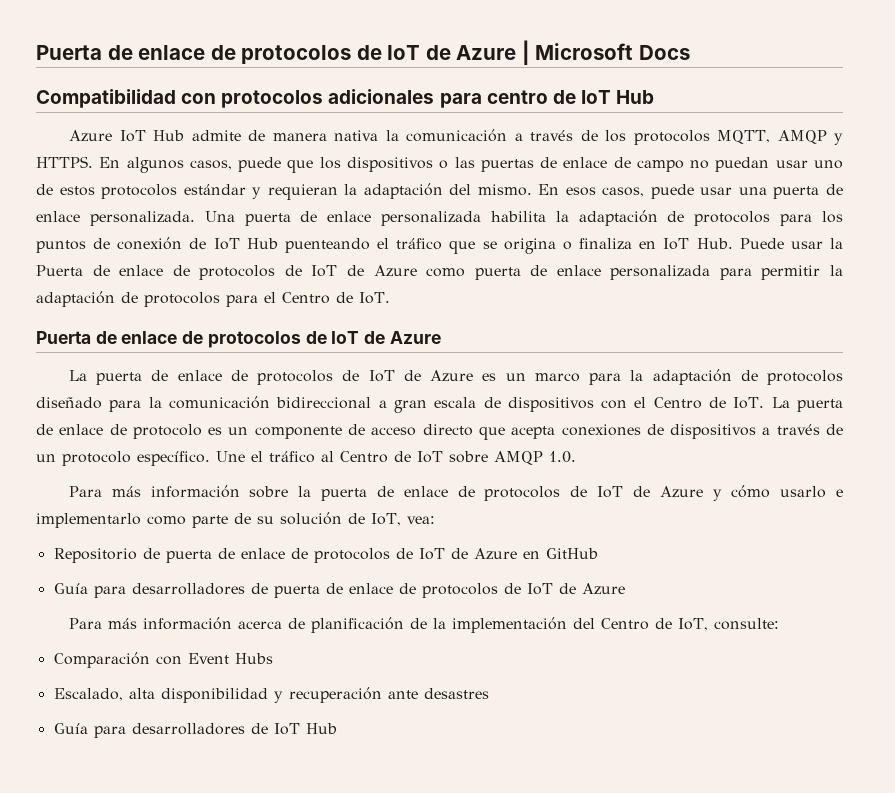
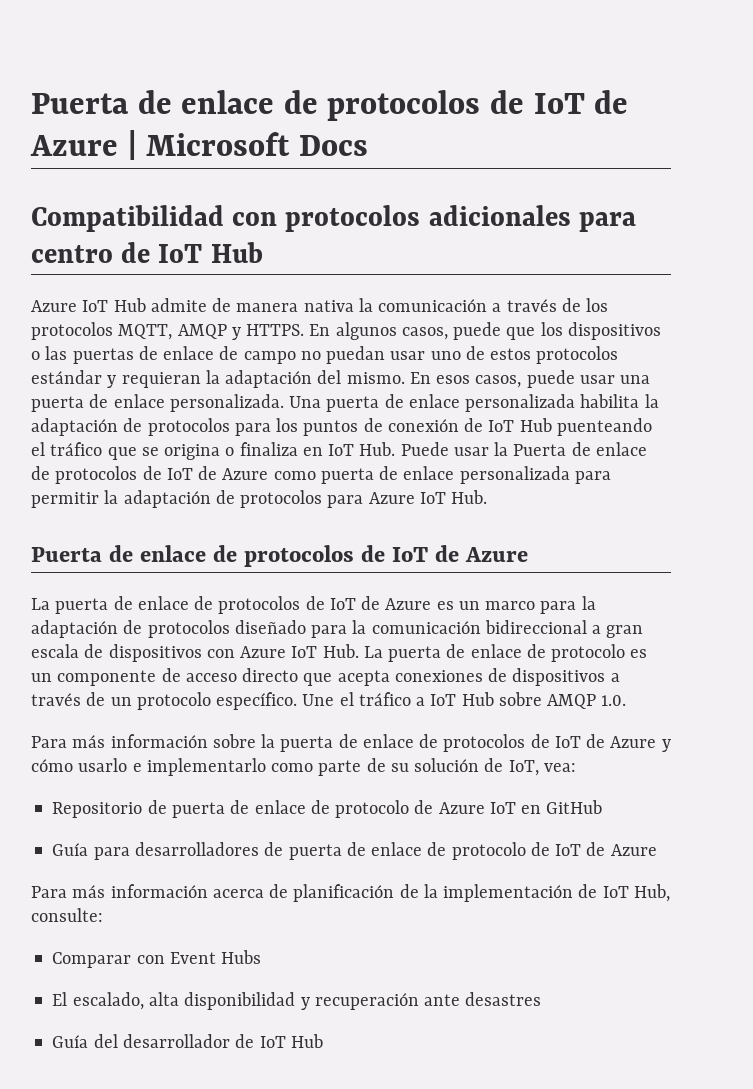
- Una puerta de enlace personalizada habilita la adaptación de protocolos para los puntos de conexión de IoT Hub puenteando el tráfico que se origina o finaliza en IoT Hub. Puede usar la Puerta de enlace de protocolos de IoT de Azure como puerta de enlace personalizada para permitir la adaptación de protocolos para el Centro de IoT.
+ Una puerta de enlace personalizada habilita la adaptación de protocolos para los puntos de conexión de IoT Hub puenteando el tráfico que se origina o finaliza en IoT Hub. Puede usar la Puerta de enlace de protocolos de IoT de Azure como puerta de enlace personalizada para permitir la adaptación de protocolos para Azure IoT Hub.
- La puerta de enlace de protocolos de IoT de Azure es un marco para la adaptación de protocolos diseñado para la comunicación bidireccional a gran escala de dispositivos con el Centro de IoT. La puerta de enlace de protocolo es un componente de acceso directo que acepta conexiones de dispositivos a través de un protocolo específico.
+ La puerta de enlace de protocolos de IoT de Azure es un marco para la adaptación de protocolos diseñado para la comunicación bidireccional a gran escala de dispositivos con Azure IoT Hub. La puerta de enlace de protocolo es un componente de acceso directo que acepta conexiones de dispositivos a través de un protocolo específico.
- Une el tráfico al Centro de IoT sobre AMQP 1.0.
+ Une el tráfico a IoT Hub sobre AMQP 1.0.
- Repositorio de puerta de enlace de protocolos de IoT de Azure en GitHub
+ Repositorio de puerta de enlace de protocolo de Azure IoT en GitHub
- Guía para desarrolladores de puerta de enlace de protocolos de IoT de Azure
+ Guía para desarrolladores de puerta de enlace de protocolo de IoT de Azure
- Para más información acerca de planificación de la implementación del Centro de IoT, consulte:
+ Para más información acerca de planificación de la implementación de IoT Hub, consulte:
- Comparación con Event Hubs
+ Comparar con Event Hubs
- Escalado, alta disponibilidad y recuperación ante desastres
+ El escalado, alta disponibilidad y recuperación ante desastres
- Guía para desarrolladores de IoT Hub
+ Guía del desarrollador de IoT Hub

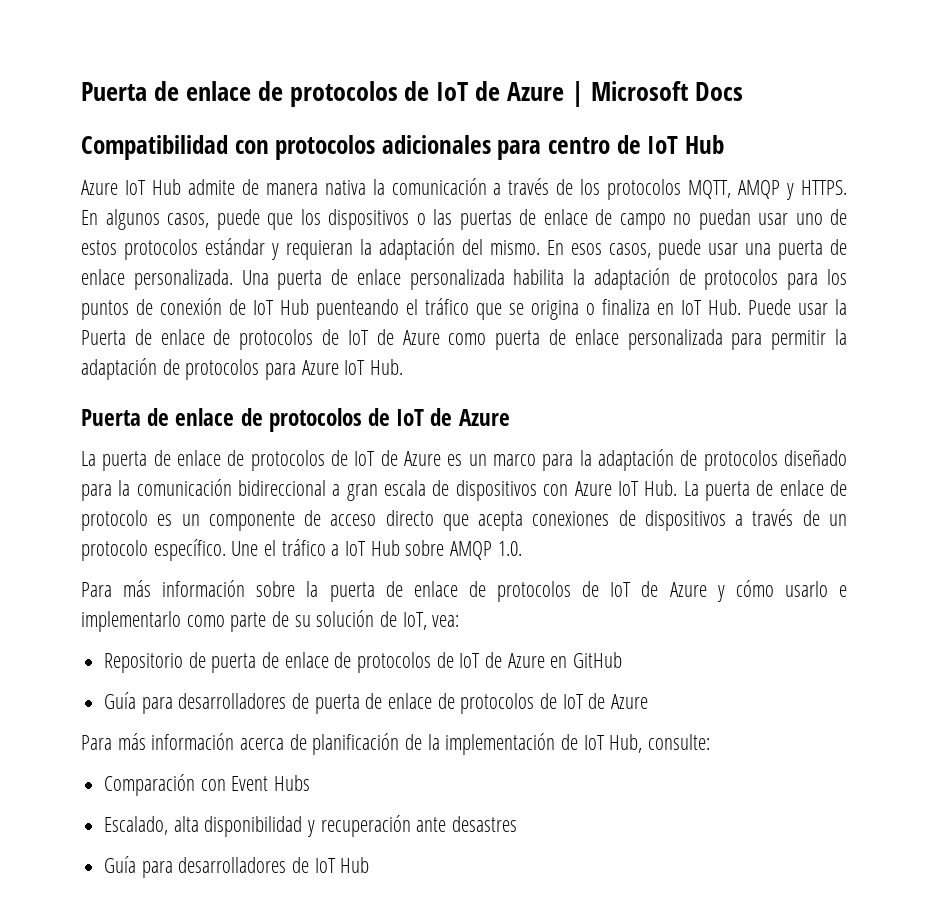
- Repositorio de puerta de enlace de protocolo de Azure IoT en GitHub
+ Repositorio de puerta de enlace de protocolos de IoT de Azure en GitHub
- Guía para desarrolladores de puerta de enlace de protocolo de IoT de Azure
+ Guía para desarrolladores de puerta de enlace de protocolos de IoT de Azure
- Comparar con Event Hubs
+ Comparación con Event Hubs
- El escalado, alta disponibilidad y recuperación ante desastres
+ Escalado, alta disponibilidad y recuperación ante desastres
- Guía del desarrollador de IoT Hub
+ Guía para desarrolladores de IoT Hub

